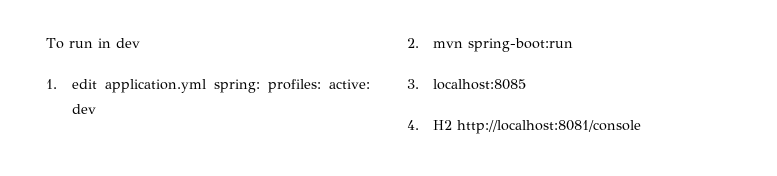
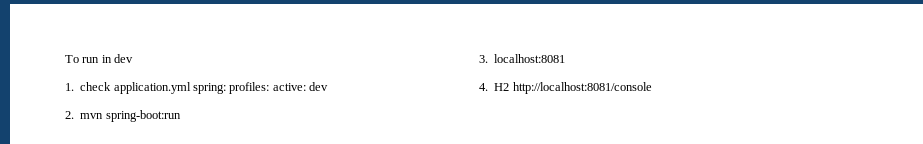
- 1. edit application.yml spring: profiles: active: dev
+ 1. check application.yml spring: profiles: active: dev
- 3. localhost:8085
+ 3. localhost:8081

